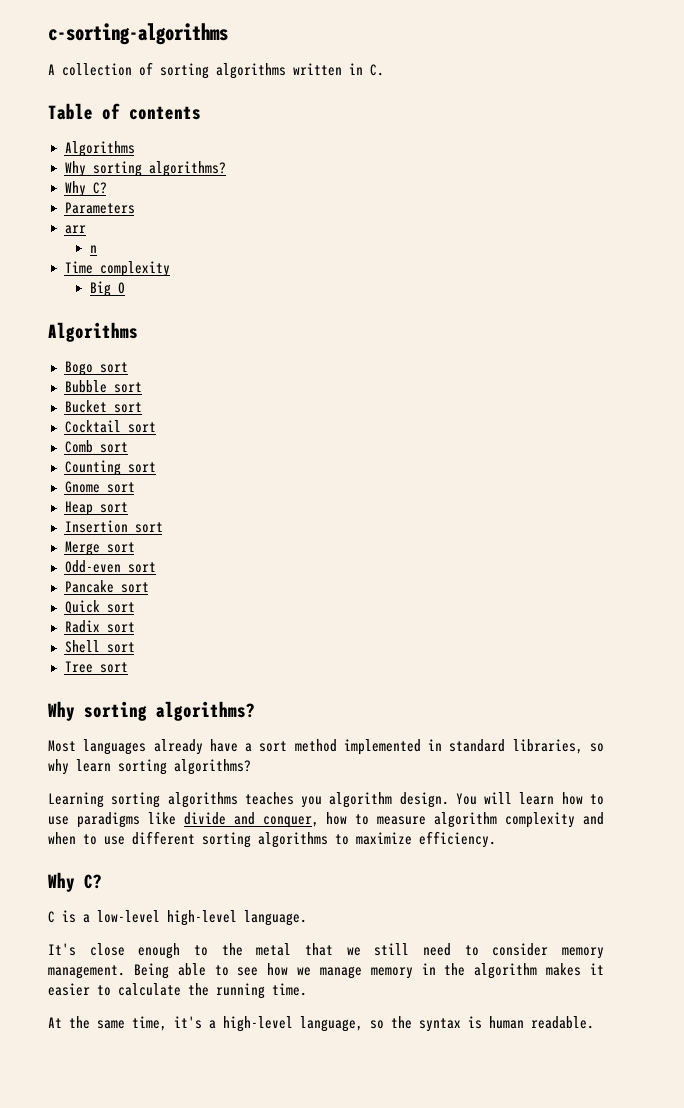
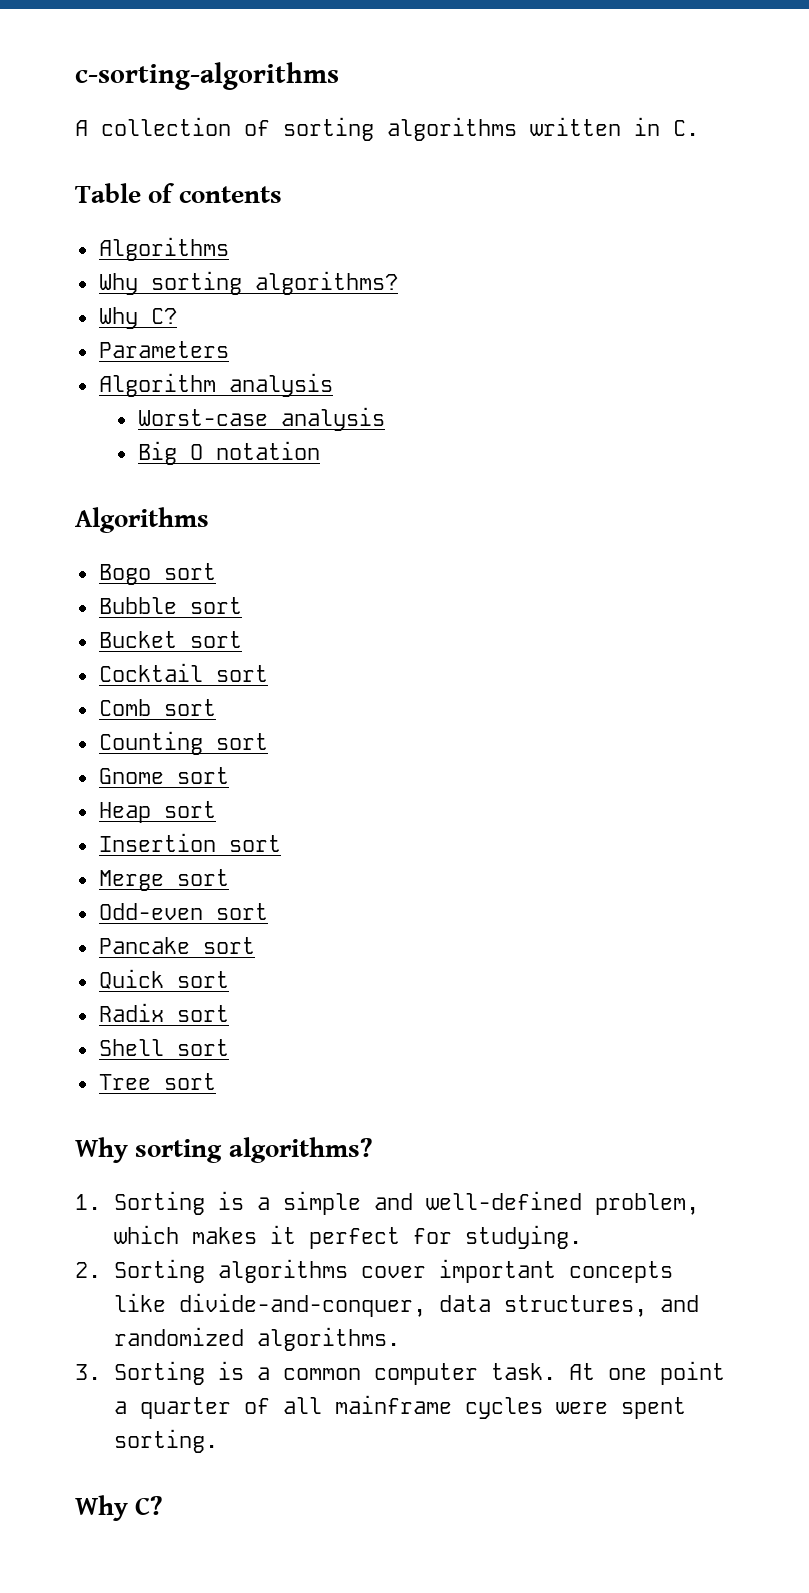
- arr
- n
- Time complexity
+ Algorithm analysis
+ Worst-case analysis
- Big O
+ Big O notation
- Most languages already have a sort method implemented in standard libraries, so why learn sorting algorithms?
- Learning sorting algorithms teaches you algorithm design. You will learn how to use paradigms like divide and conquer, how to measure algorithm complexity and when to use different sorting algorithms to maximize efficiency.
+ 1. Sorting is a simple and well-defined problem, which makes it perfect for studying.
+ 2. Sorting algorithms cover important concepts like divide-and-conquer, data structures, and randomized algorithms.
+ 3. Sorting is a common computer task. At one point a quarter of all mainframe cycles were spent sorting.
  Why C?
- C is a low-level high-level language.
- It's close enough to the metal that we still need to consider memory management. Being able to see how we manage memory in the algorithm makes it easier to calculate the running time.
- At the same time, it's a high-level language, so the syntax is human readable.

